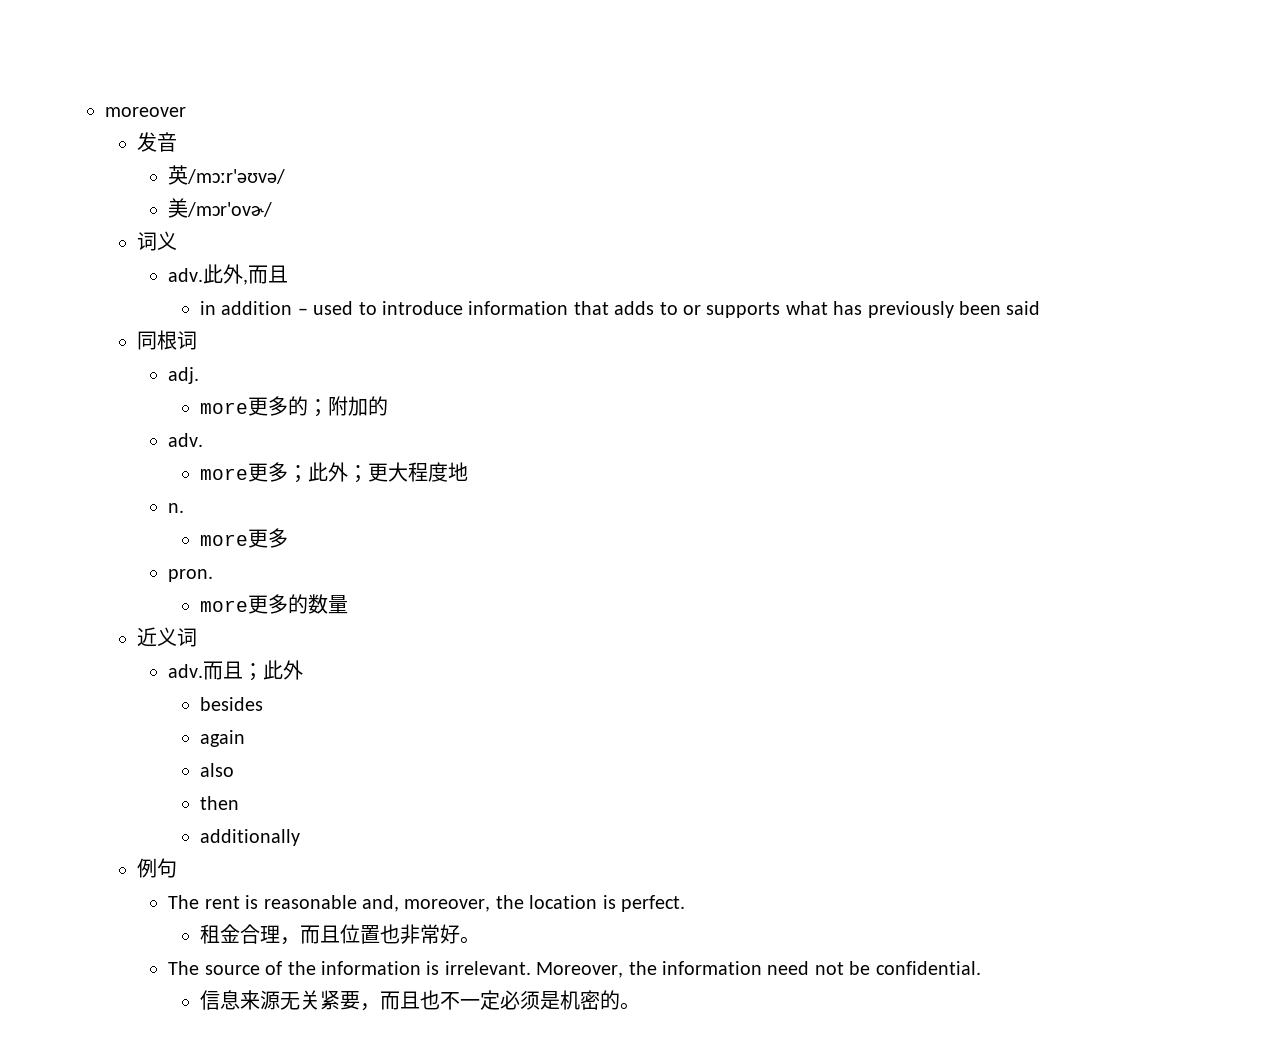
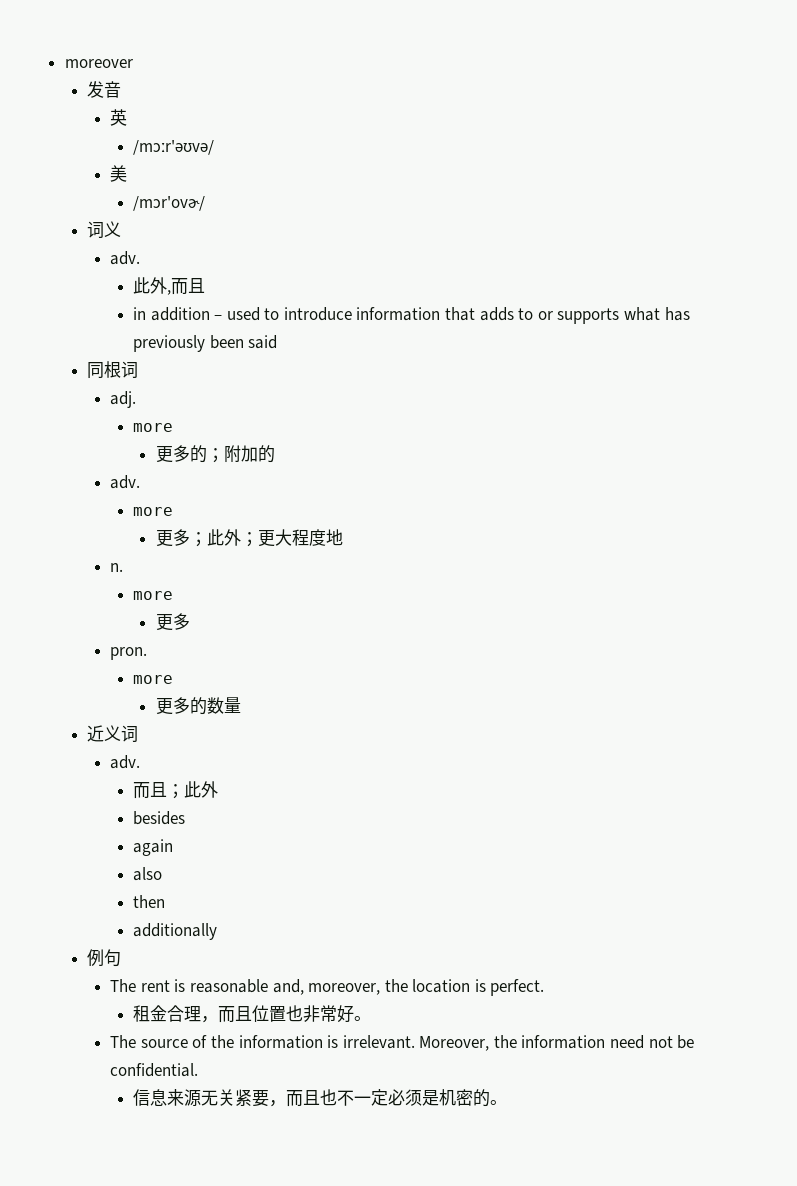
- 英/mɔːr'əʊvə/
+ 英
+ /mɔːr'əʊvə/
- 美/mɔr'ovɚ/
+ 美
+ /mɔr'ovɚ/
  词义
- adv.此外,而且
+ adv.
+ 此外,而且
  adj.
- more更多的；附加的
+ more
+ 更多的；附加的
  adv.
- more更多；此外；更大程度地
+ more
+ 更多；此外；更大程度地
  n.
- more更多
+ more
+ 更多
  pron.
- more更多的数量
+ more
+ 更多的数量
  近义词
- adv.而且；此外
+ adv.
+ 而且；此外

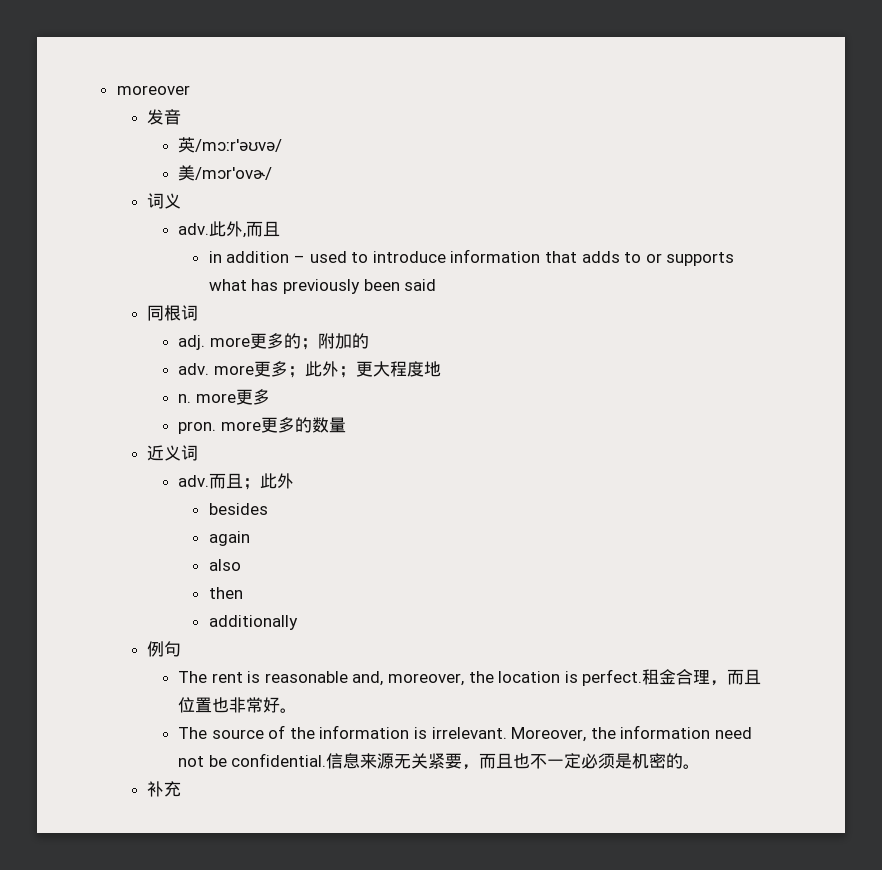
- 英
- /mɔːr'əʊvə/
+ 英/mɔːr'əʊvə/
- 美
- /mɔr'ovɚ/
+ 美/mɔr'ovɚ/
  词义
- adv.
- 此外,而且
+ adv.此外,而且
- adj.
- more
- 更多的；附加的
- adv.
- more
- 更多；此外；更大程度地
+ adj. more更多的；附加的
+ adv. more更多；此外；更大程度地
- n.
- more
- 更多
+ n. more更多
- pron.
- more
- 更多的数量
+ pron. more更多的数量
  近义词
- adv.
- 而且；此外
+ adv.而且；此外
- The rent is reasonable and, moreover, the location is perfect.
- 租金合理，而且位置也非常好。
+ The rent is reasonable and, moreover, the location is perfect.租金合理，而且位置也非常好。
- Moreover, the information need not be confidential.
- 信息来源无关紧要，而且也不一定必须是机密的。
+ Moreover, the information need not be confidential.信息来源无关紧要，而且也不一定必须是机密的。
+ 补充

